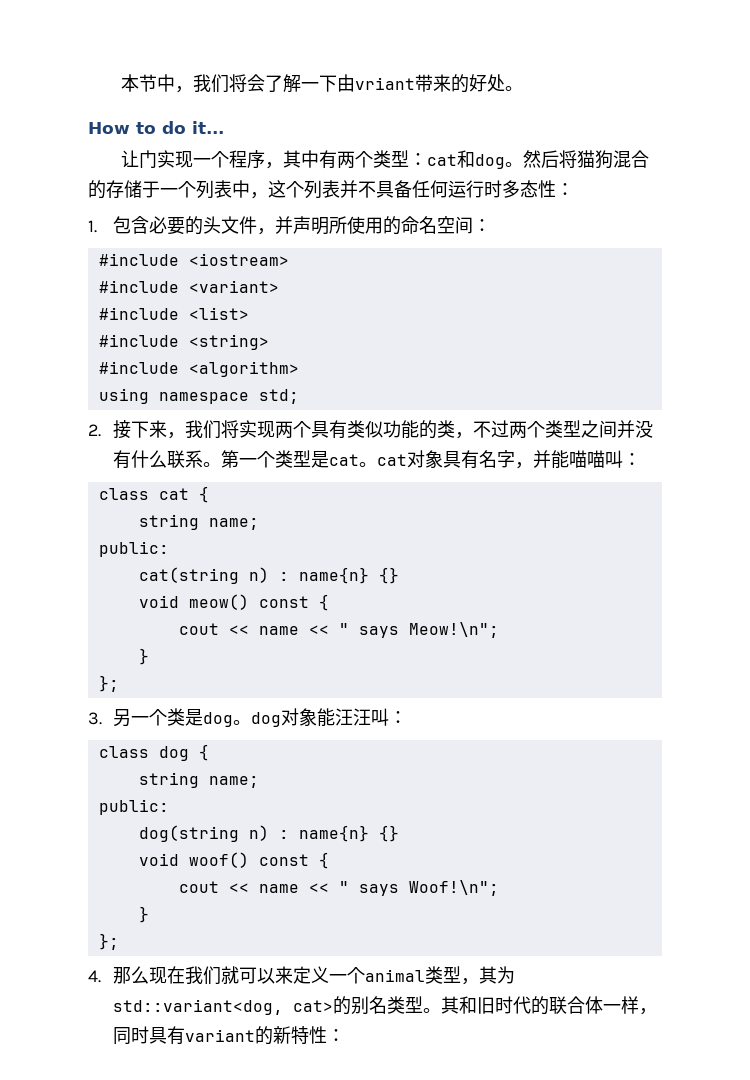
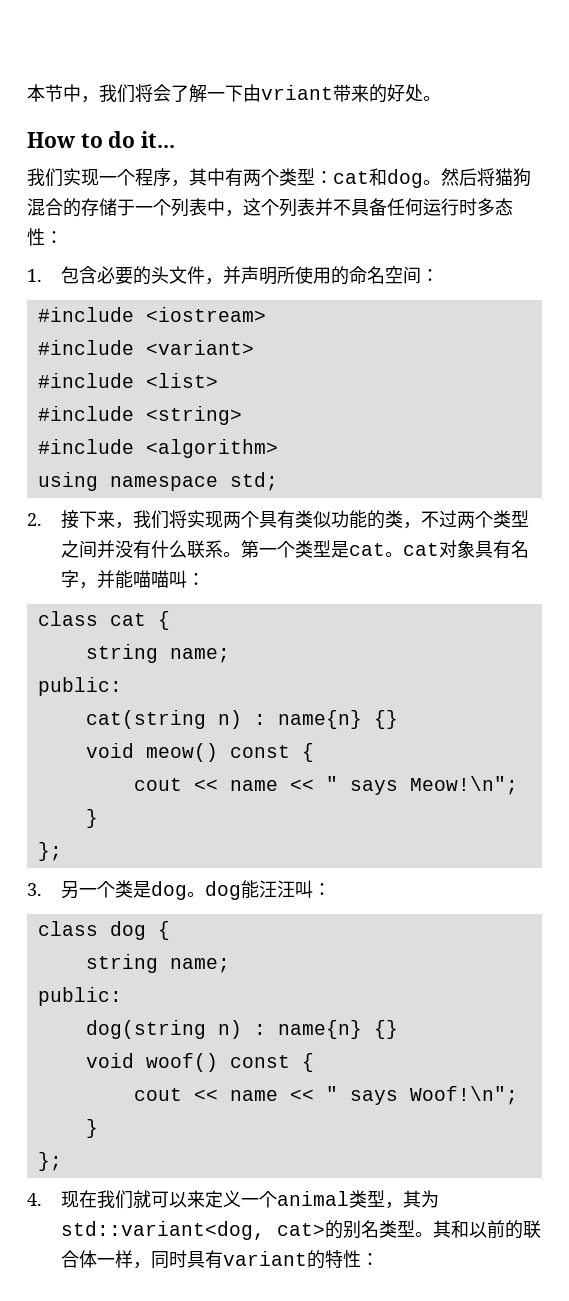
- 让门实现一个程序，其中有两个类型：cat和dog。
+ 我们实现一个程序，其中有两个类型：cat和dog。
- 3.另一个类是dog。dog对象能汪汪叫：
+ 3.另一个类是dog。dog能汪汪叫：
- 4.那么现在我们就可以来定义一个animal类型，其为std::variant<dog, cat>的别名类型。
+ 4.现在我们就可以来定义一个animal类型，其为std::variant<dog, cat>的别名类型。
- 其和旧时代的联合体一样，同时具有variant的新特性：
+ 其和以前的联合体一样，同时具有variant的特性：

